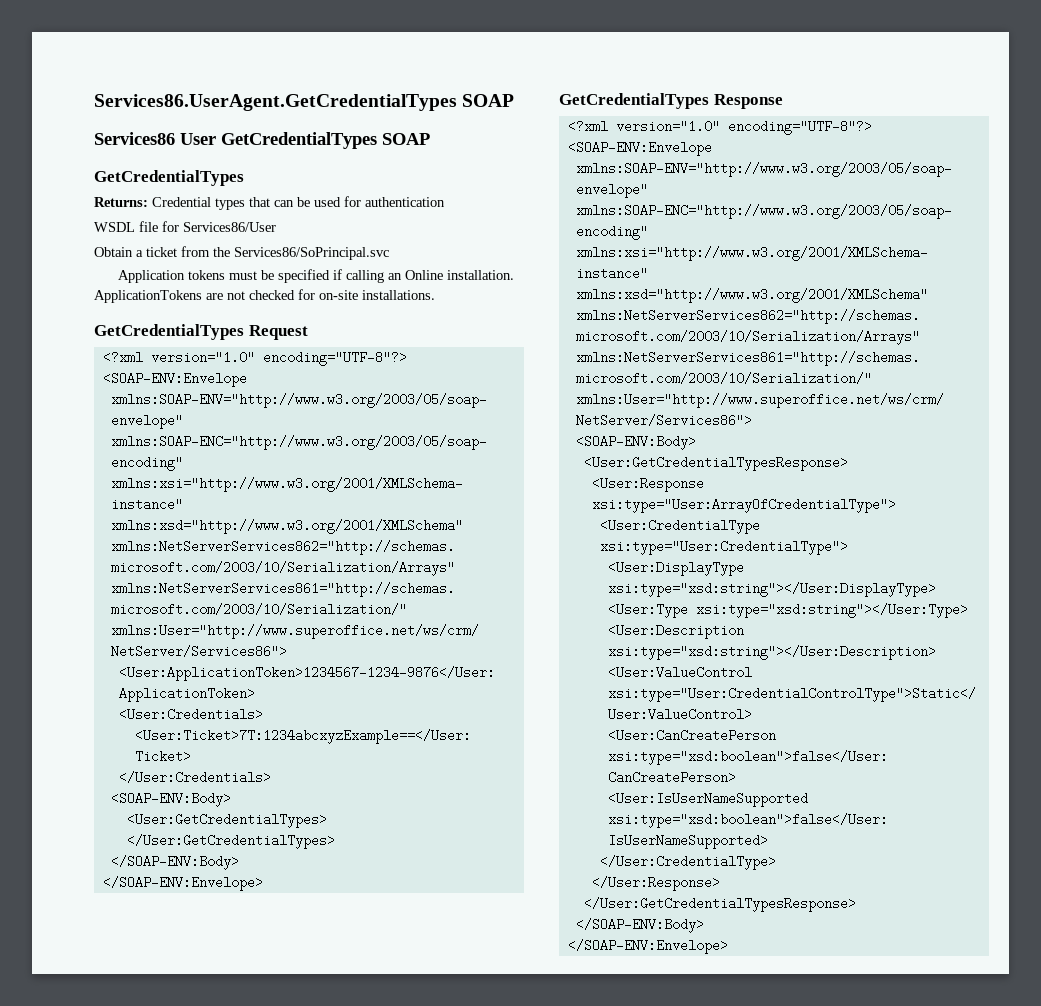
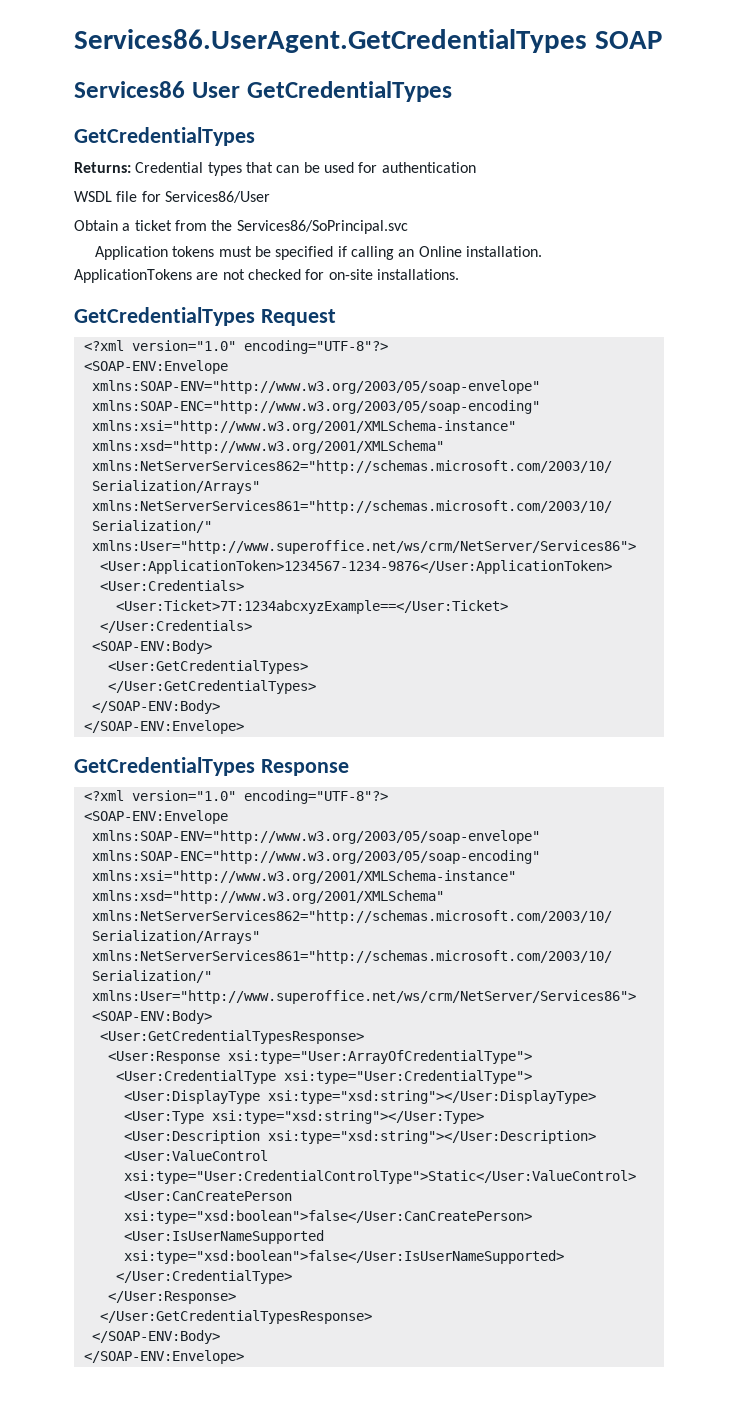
- Services86 User GetCredentialTypes SOAP
+ Services86 User GetCredentialTypes

